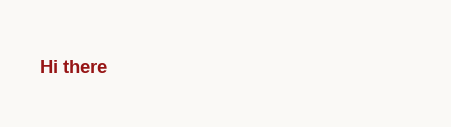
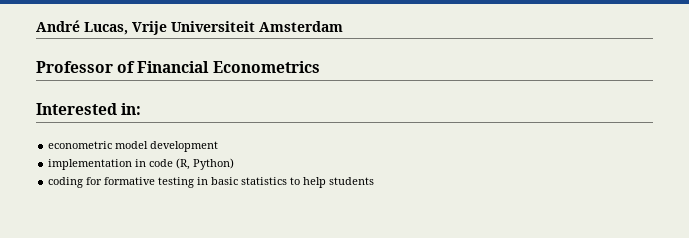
- Hi there
+ André Lucas, Vrije Universiteit Amsterdam
+ Professor of Financial Econometrics
+ Interested in:
+ econometric model development
+ implementation in code (R, Python)
+ coding for formative testing in basic statistics to help students

